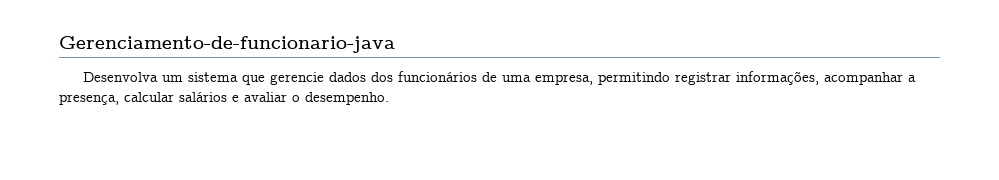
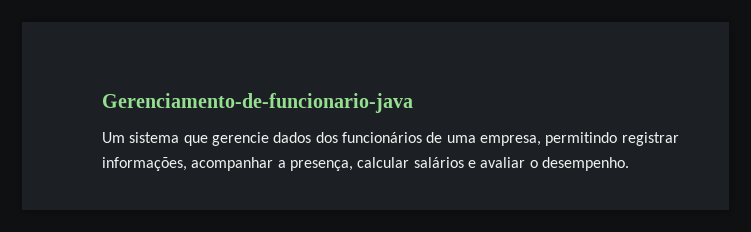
- Desenvolva um sistema que gerencie dados dos funcionários de uma empresa, permitindo registrar informações, acompanhar a presença, calcular salários e avaliar o desempenho.
+ Um sistema que gerencie dados dos funcionários de uma empresa, permitindo registrar informações, acompanhar a presença, calcular salários e avaliar o desempenho.

